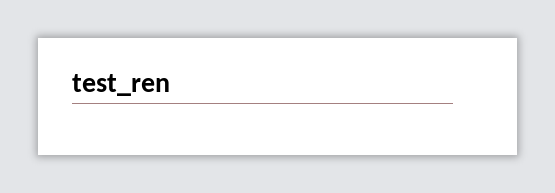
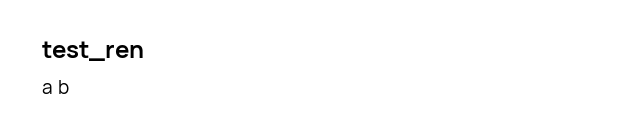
+ a b

